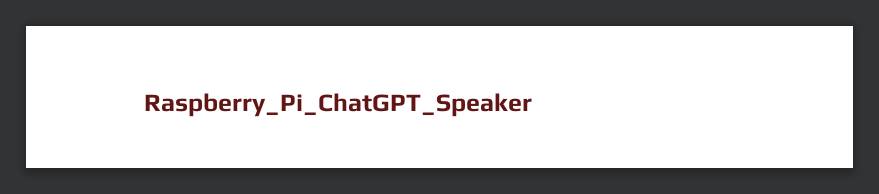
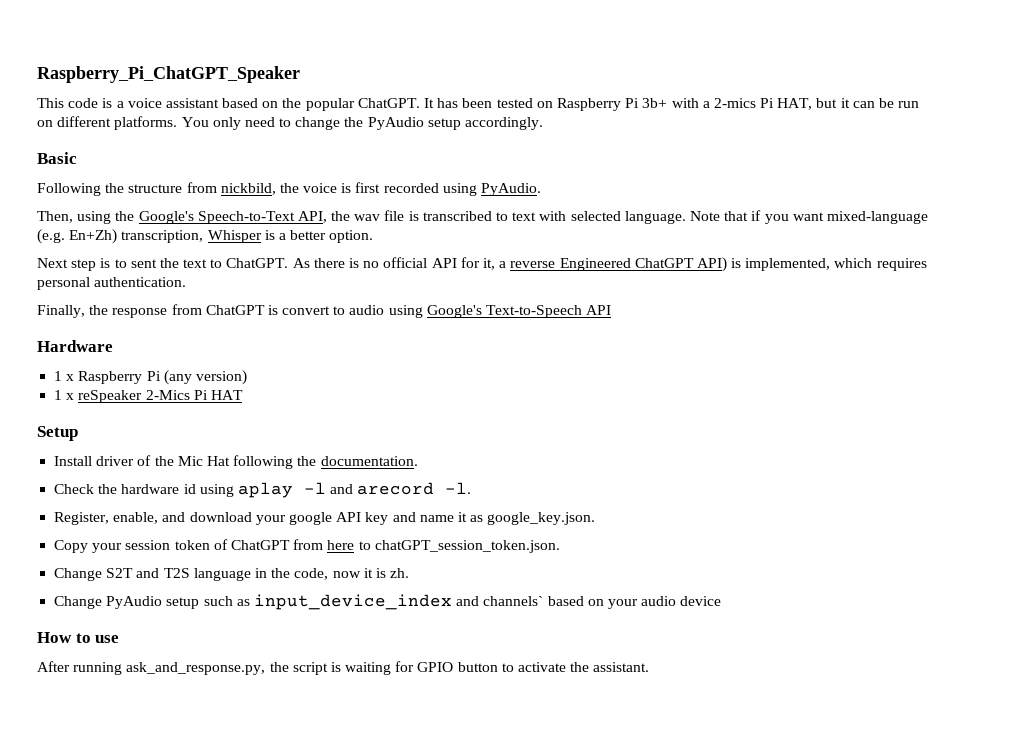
+ This code is a voice assistant based on the popular ChatGPT. It has been tested on Raspberry Pi 3b+ with a 2-mics Pi HAT, but it can be run on different platforms. You only need to change the PyAudio setup accordingly.
+ Basic
+ Following the structure from nickbild, the voice is first recorded using PyAudio.
+ Then, using the Google's Speech-to-Text API, the wav file is transcribed to text with selected language. Note that if you want mixed-language (e.g. En+Zh) transcription, Whisper is a better option.
+ Next step is to sent the text to ChatGPT. As there is no official API for it, a reverse Engineered ChatGPT API) is implemented, which requires personal authentication.
+ Finally, the response from ChatGPT is convert to audio using Google's Text-to-Speech API
+ Hardware
+ 1 x Raspberry Pi (any version)
+ 1 x reSpeaker 2-Mics Pi HAT
+ Setup
+ Install driver of the Mic Hat following the documentation.
+ Check the hardware id using aplay -l and arecord -l.
+ Register, enable, and download your google API key and name it as google_key.json.
+ Copy your session token of ChatGPT from here to chatGPT_session_token.json.
+ Change S2T and T2S language in the code, now it is zh.
+ Change PyAudio setup such as input_device_index and channels` based on your audio device
+ How to use
+ After running ask_and_response.py, the script is waiting for GPIO button to activate the assistant.

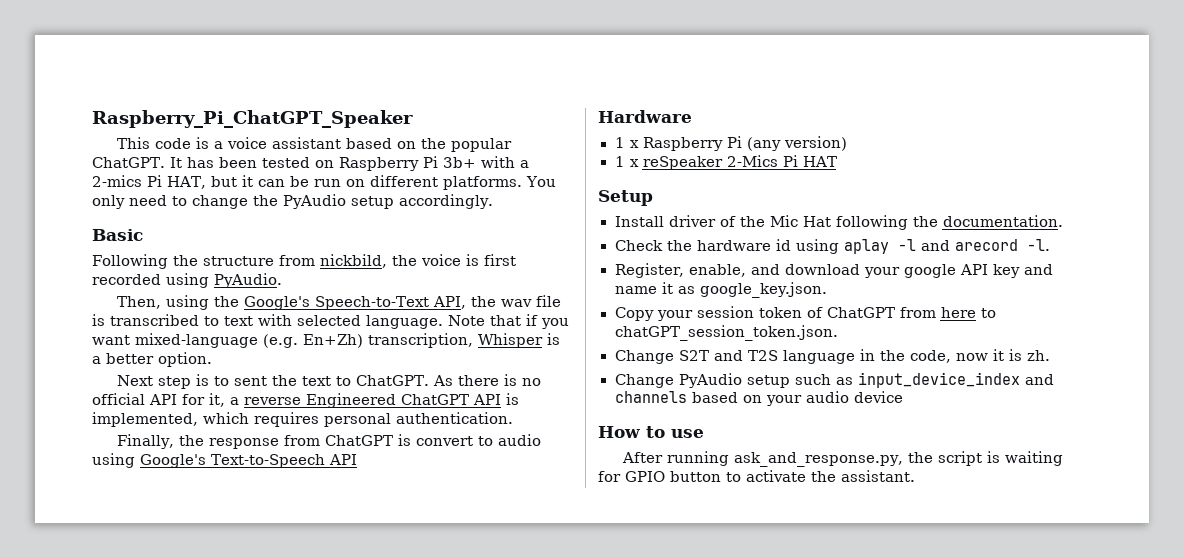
- As there is no official API for it, a reverse Engineered ChatGPT API) is implemented, which requires personal authentication.
+ As there is no official API for it, a reverse Engineered ChatGPT API is implemented, which requires personal authentication.
- Change PyAudio setup such as input_device_index and channels` based on your audio device
+ Change PyAudio setup such as input_device_index and channels based on your audio device

